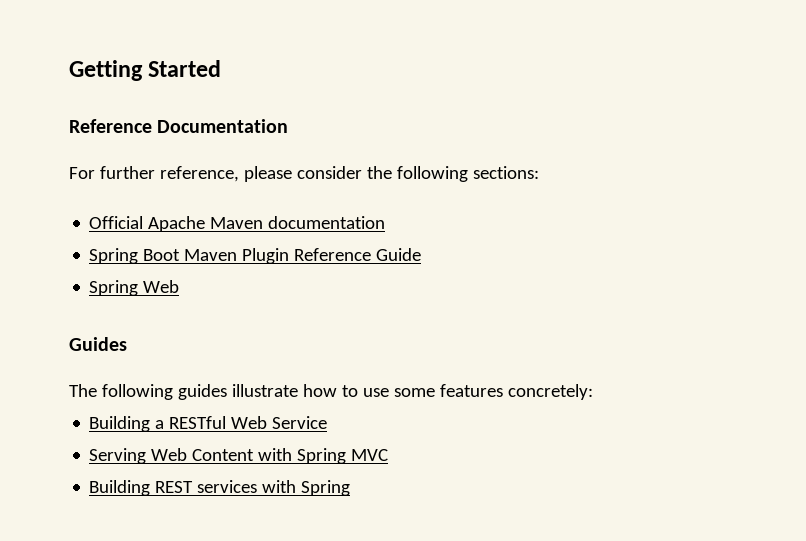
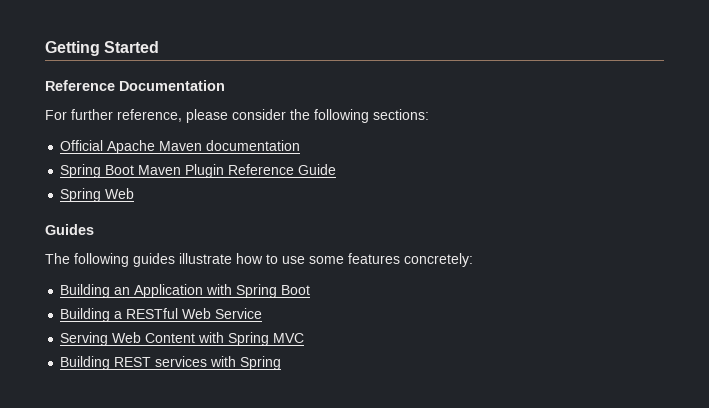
+ Building an Application with Spring Boot

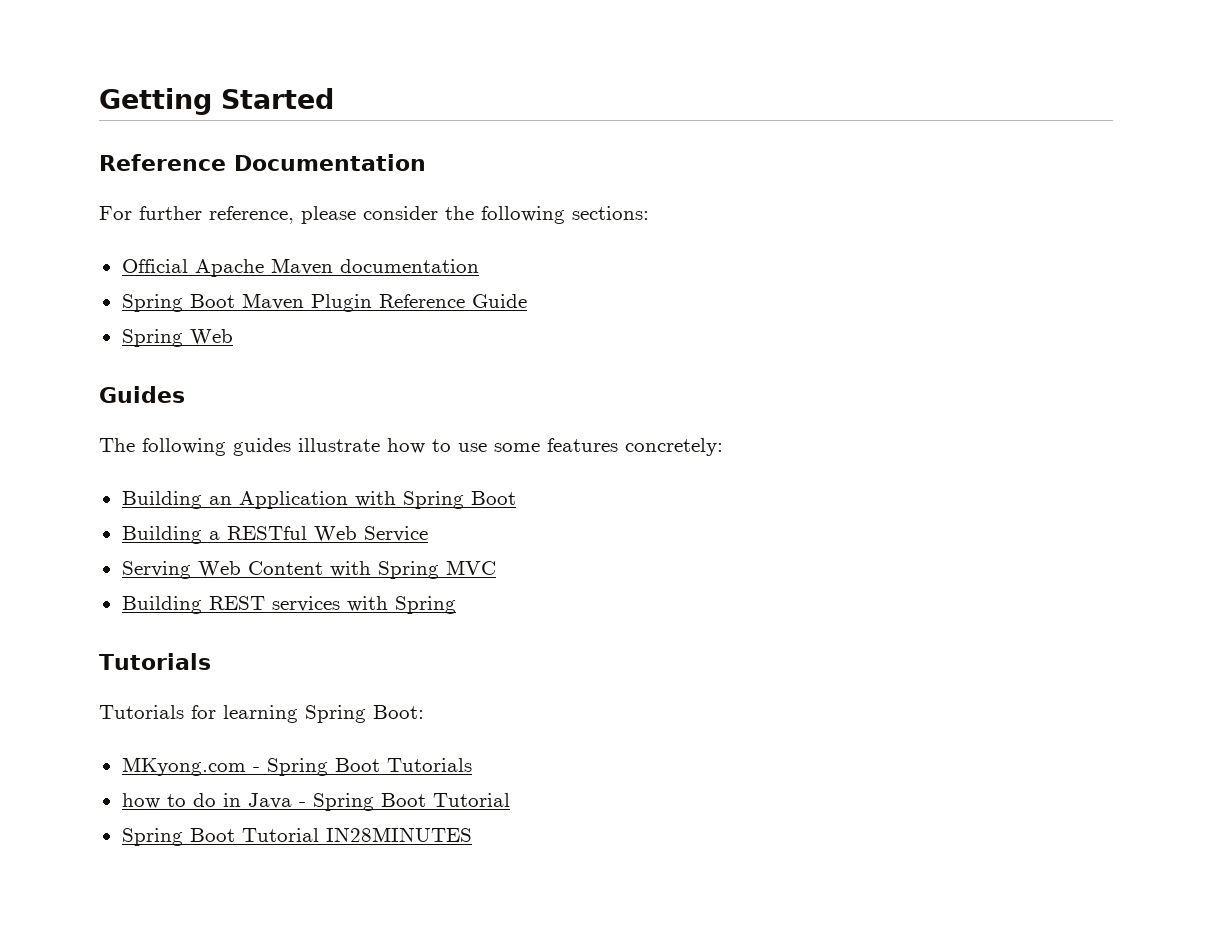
  Building REST services with Spring
+ Tutorials
+ Tutorials for learning Spring Boot:
+ MKyong.com - Spring Boot Tutorials
+ how to do in Java - Spring Boot Tutorial
+ Spring Boot Tutorial IN28MINUTES

